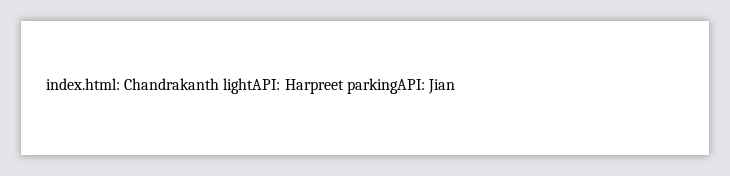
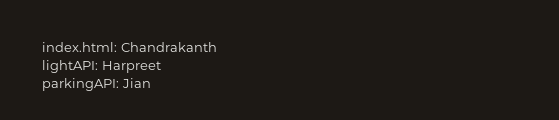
- index.html: Chandrakanth lightAPI: Harpreet parkingAPI: Jian
+ index.html: Chandrakanth
+ lightAPI: Harpreet
+ parkingAPI: Jian

